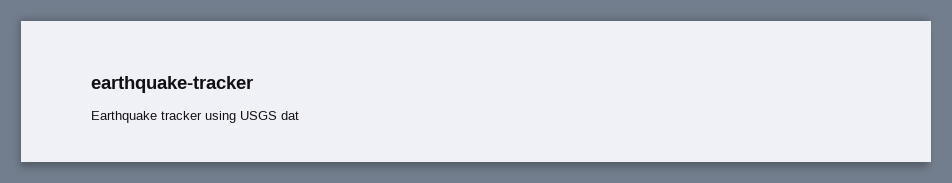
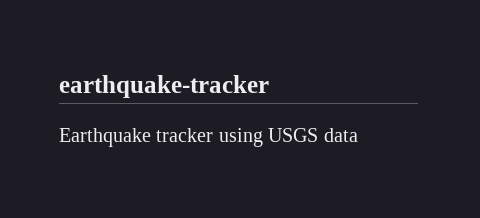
- Earthquake tracker using USGS dat
+ Earthquake tracker using USGS data

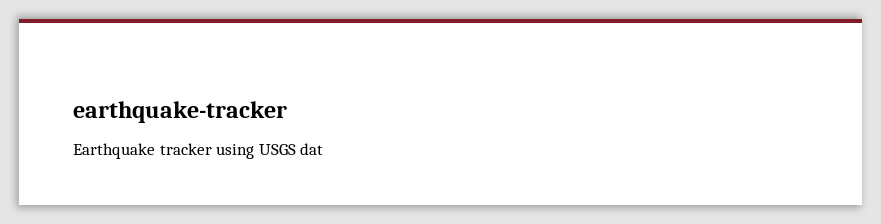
- Earthquake tracker using USGS data
+ Earthquake tracker using USGS dat

